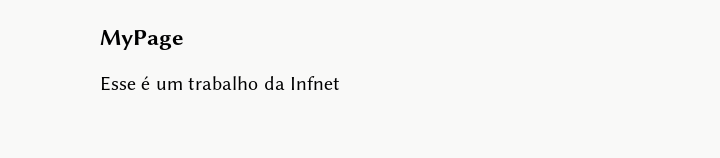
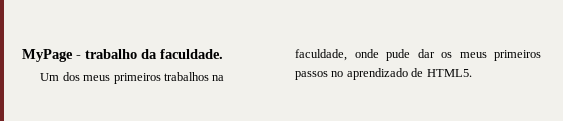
- MyPage
- Esse é um trabalho da Infnet
+ MyPage - trabalho da faculdade.
+ Um dos meus primeiros trabalhos na faculdade, onde pude dar os meus primeiros passos no aprendizado de HTML5.

